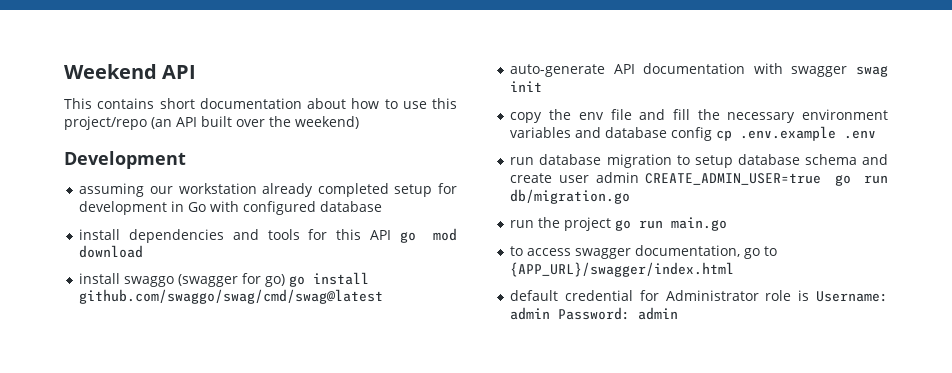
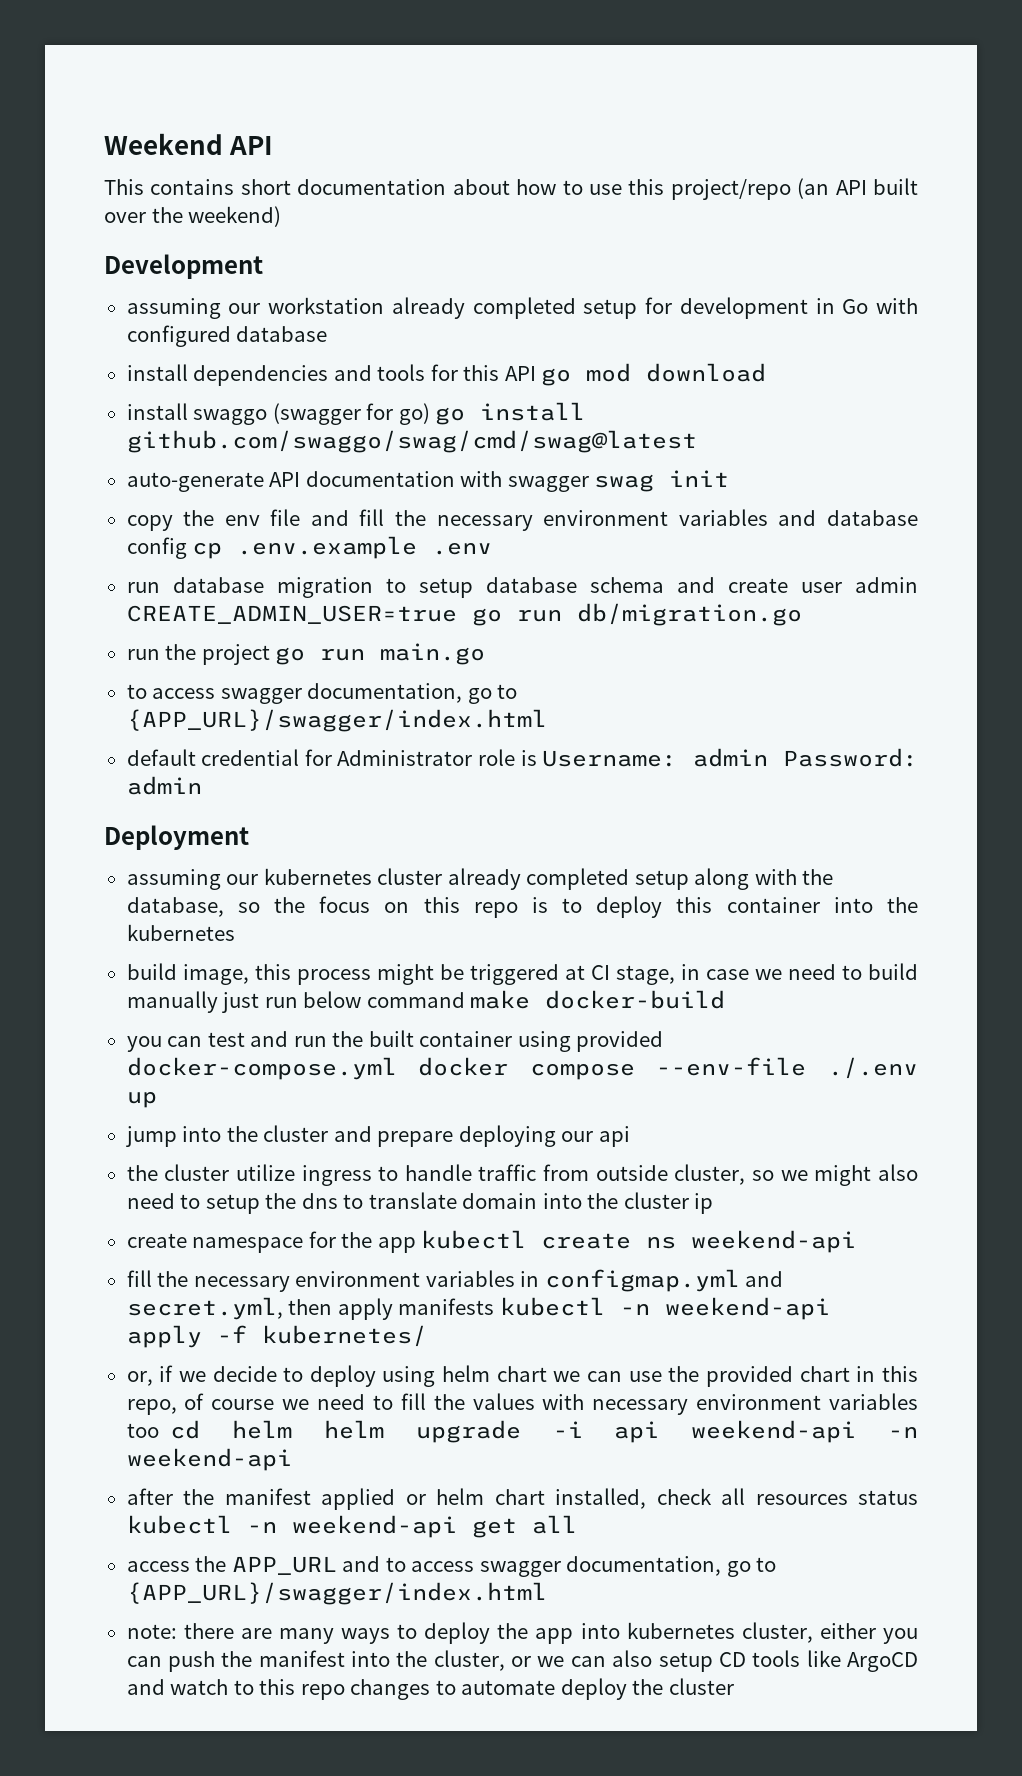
+ Deployment
+ assuming our kubernetes cluster already completed setup along with the database, so the focus on this repo is to deploy this container into the kubernetes
+ build image, this process might be triggered at CI stage, in case we need to build manually just run below command make docker-build
+ you can test and run the built container using provided docker-compose.yml docker compose --env-file ./.env up
+ jump into the cluster and prepare deploying our api
+ the cluster utilize ingress to handle traffic from outside cluster, so we might also need to setup the dns to translate domain into the cluster ip
+ create namespace for the app kubectl create ns weekend-api
+ fill the necessary environment variables in configmap.yml and secret.yml, then apply manifests kubectl -n weekend-api apply -f kubernetes/
+ or, if we decide to deploy using helm chart we can use the provided chart in this repo, of course we need to fill the values with necessary environment variables too cd helm helm upgrade -i api weekend-api -n weekend-api
+ after the manifest applied or helm chart installed, check all resources status kubectl -n weekend-api get all
+ access the APP_URL and to access swagger documentation, go to {APP_URL}/swagger/index.html
+ note: there are many ways to deploy the app into kubernetes cluster, either you can push the manifest into the cluster, or we can also setup CD tools like ArgoCD and watch to this repo changes to automate deploy the cluster

